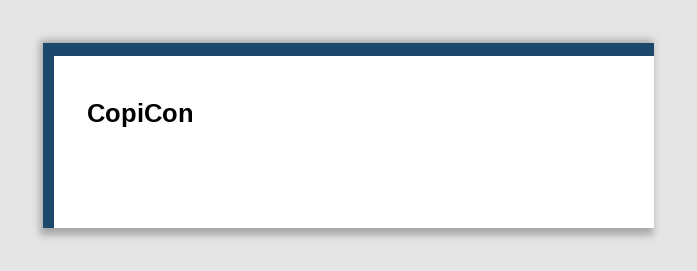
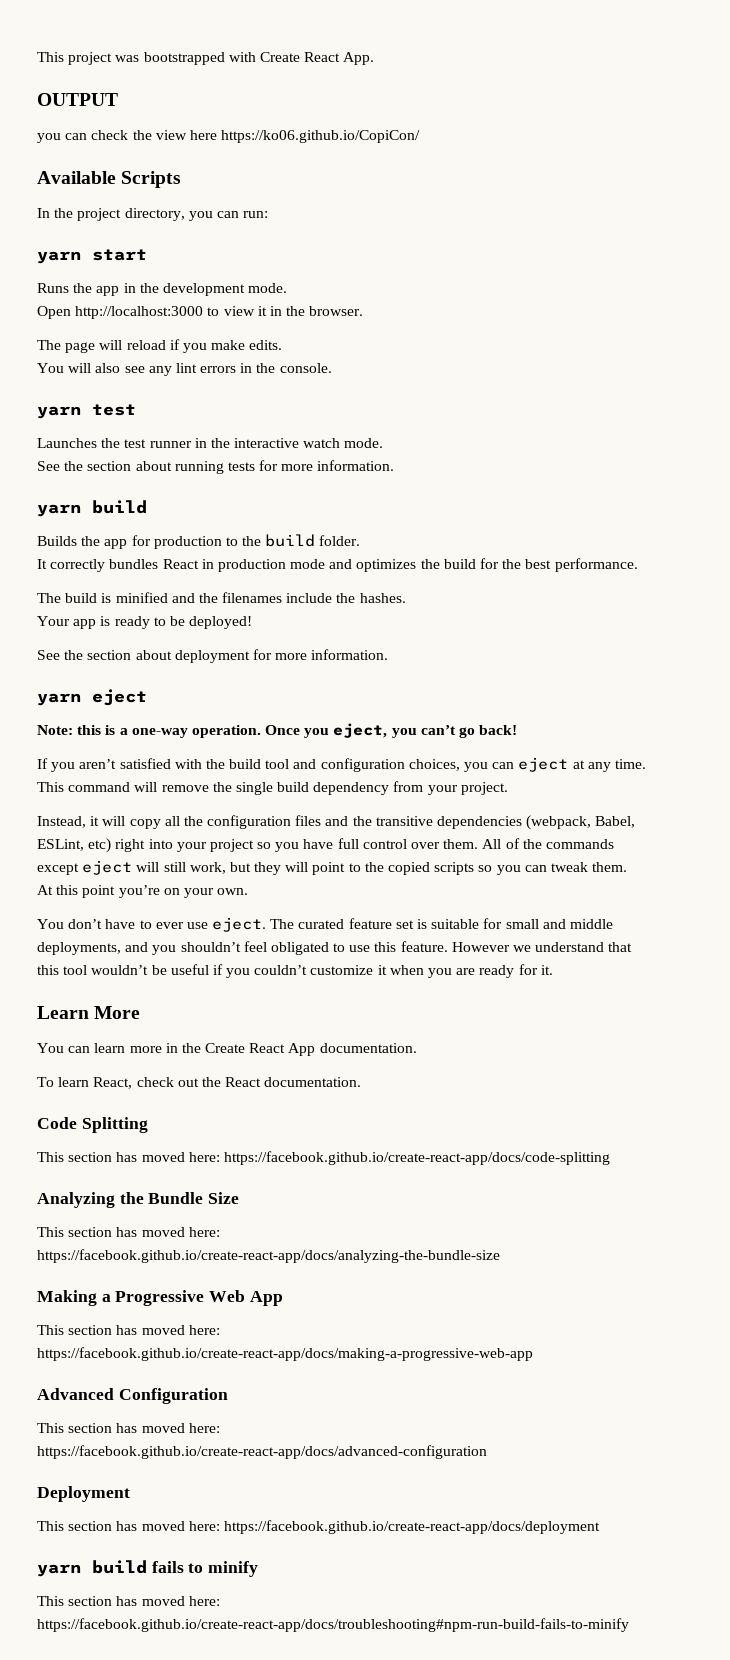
- CopiCon
+ This project was bootstrapped with Create React App.
+ OUTPUT
+ you can check the view here https://ko06.github.io/CopiCon/
+ Available Scripts
+ In the project directory, you can run:
+ yarn start
+ Runs the app in the development mode.
+ Open http://localhost:3000 to view it in the browser.
+ The page will reload if you make edits.
+ You will also see any lint errors in the console.
+ yarn test
+ Launches the test runner in the interactive watch mode.
+ See the section about running tests for more information.
+ yarn build
+ Builds the app for production to the build folder.
+ It correctly bundles React in production mode and optimizes the build for the best performance.
+ The build is minified and the filenames include the hashes.
+ Your app is ready to be deployed!
+ See the section about deployment for more information.
+ yarn eject
+ Note: this is a one-way operation. Once you eject, you can’t go back!
+ If you aren’t satisfied with the build tool and configuration choices, you can eject at any time. This command will remove the single build dependency from your project.
+ Instead, it will copy all the configuration files and the transitive dependencies (webpack, Babel, ESLint, etc) right into your project so you have full control over them. All of the commands except eject will still work, but they will point to the copied scripts so you can tweak them. At this point you’re on your own.
+ You don’t have to ever use eject. The curated feature set is suitable for small and middle deployments, and you shouldn’t feel obligated to use this feature. However we understand that this tool wouldn’t be useful if you couldn’t customize it when you are ready for it.
+ Learn More
+ You can learn more in the Create React App documentation.
+ To learn React, check out the React documentation.
+ Code Splitting
+ This section has moved here: https://facebook.github.io/create-react-app/docs/code-splitting
+ Analyzing the Bundle Size
+ This section has moved here: https://facebook.github.io/create-react-app/docs/analyzing-the-bundle-size
+ Making a Progressive Web App
+ This section has moved here: https://facebook.github.io/create-react-app/docs/making-a-progressive-web-app
+ Advanced Configuration
+ This section has moved here: https://facebook.github.io/create-react-app/docs/advanced-configuration
+ Deployment
+ This section has moved here: https://facebook.github.io/create-react-app/docs/deployment
+ yarn build fails to minify
+ This section has moved here: https://facebook.github.io/create-react-app/docs/troubleshooting#npm-run-build-fails-to-minify

